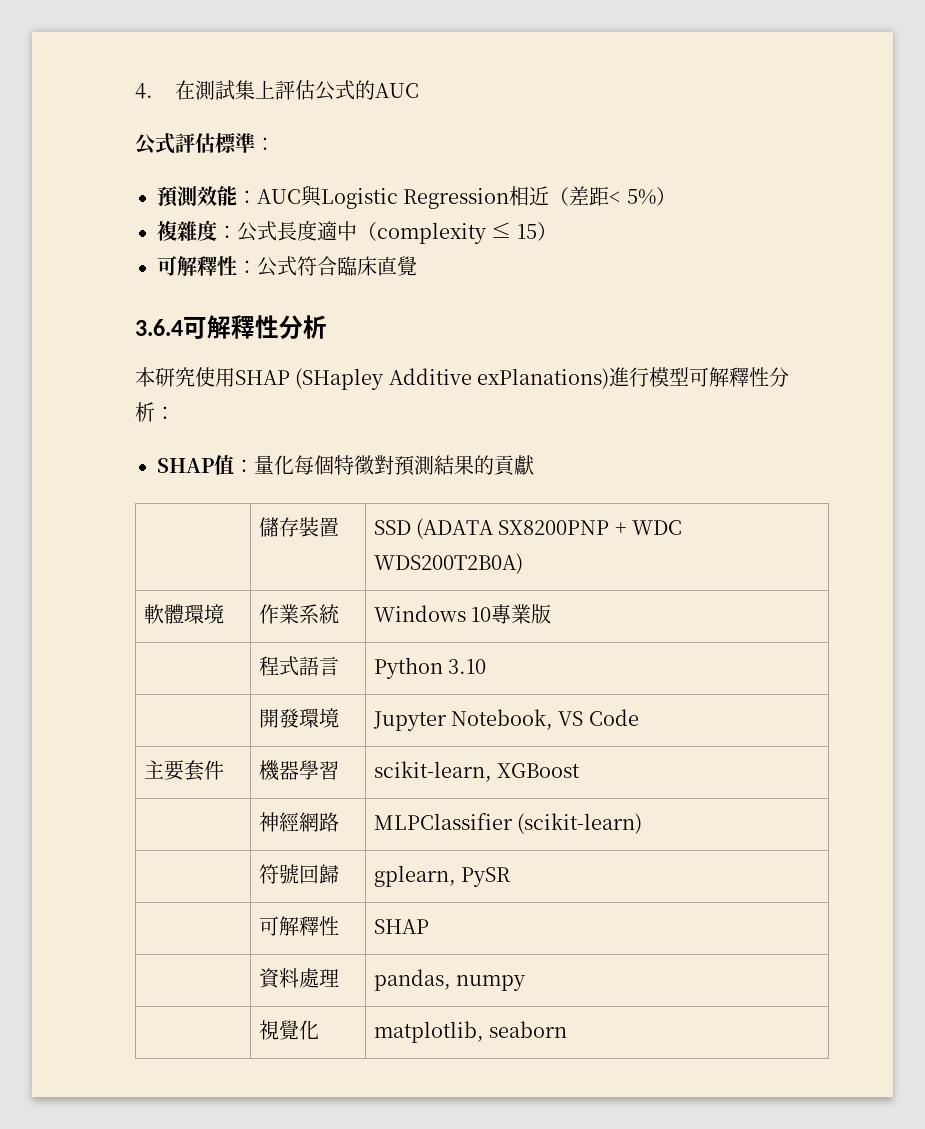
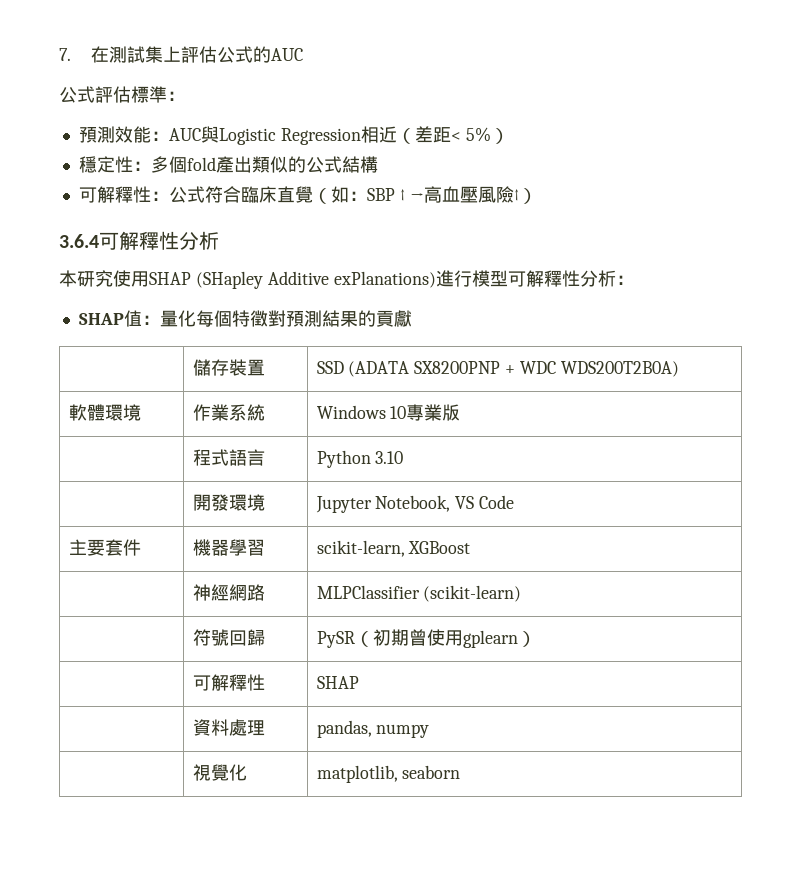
- 4.在測試集上評估公式的AUC
+ 7.在測試集上評估公式的AUC
- 複雜度：公式長度適中（complexity ≤ 15）
+ 穩定性：多個fold產出類似的公式結構
- 可解釋性：公式符合臨床直覺
+ 可解釋性：公式符合臨床直覺（如：SBP ↑ →高血壓風險↑）
- | 符號回歸 | gplearn, PySR
+ | 符號回歸 | PySR（初期曾使用gplearn）

